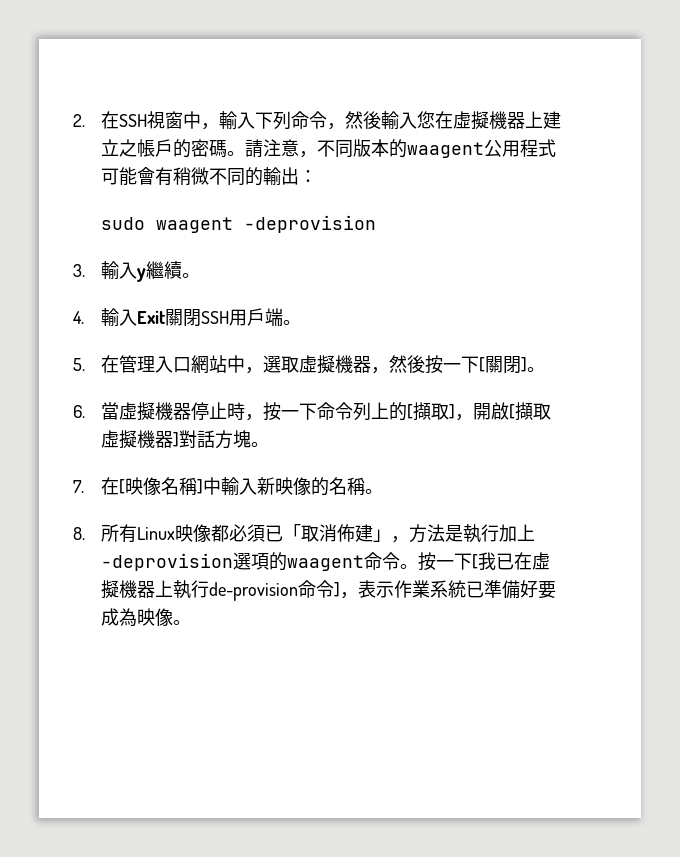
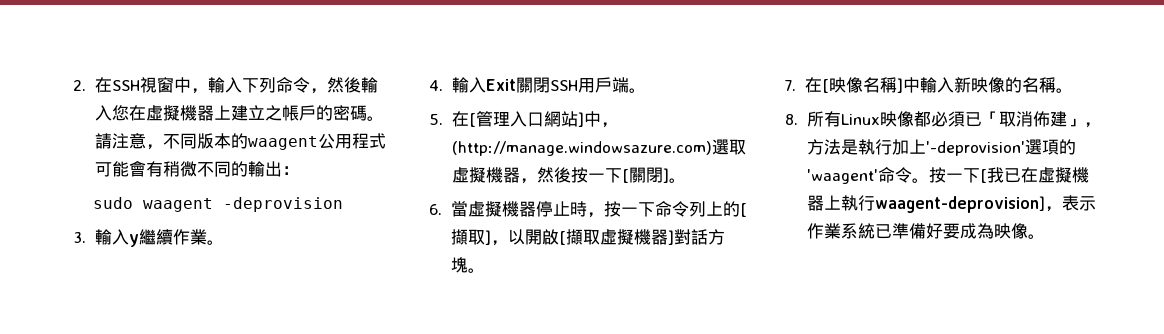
- 3.輸入y繼續。
+ 3.輸入y繼續作業。
- 5.在管理入口網站中，選取虛擬機器，然後按一下[關閉]。
+ 5.在[管理入口網站]中，(http://manage.windowsazure.com)選取虛擬機器，然後按一下[關閉]。
- 6.當虛擬機器停止時，按一下命令列上的[擷取]，開啟[擷取虛擬機器]對話方塊。
+ 6.當虛擬機器停止時，按一下命令列上的[擷取]，以開啟[擷取虛擬機器]對話方塊。
- 8.所有Linux映像都必須已「取消佈建」，方法是執行加上-deprovision選項的waagent命令。
+ 8.所有Linux映像都必須已「取消佈建」，方法是執行加上'-deprovision'選項的'waagent'命令。
- 按一下[我已在虛擬機器上執行de-provision命令]，表示作業系統已準備好要成為映像。
+ 按一下[我已在虛擬機器上執行waagent-deprovision]，表示作業系統已準備好要成為映像。

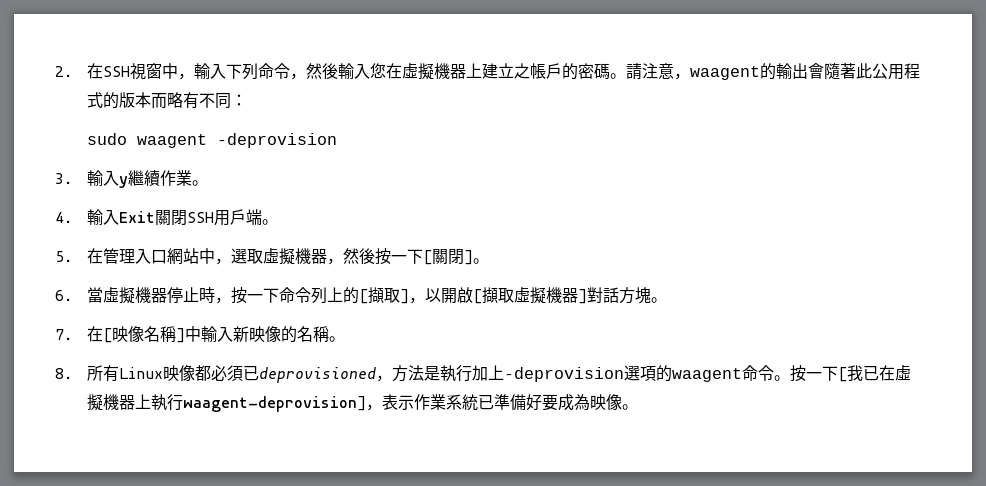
- 請注意，不同版本的waagent公用程式可能會有稍微不同的輸出：
+ 請注意，waagent的輸出會隨著此公用程式的版本而略有不同：
- 5.在[管理入口網站]中，(http://manage.windowsazure.com)選取虛擬機器，然後按一下[關閉]。
+ 5.在管理入口網站中，選取虛擬機器，然後按一下[關閉]。
- 8.所有Linux映像都必須已「取消佈建」，方法是執行加上'-deprovision'選項的'waagent'命令。
+ 8.所有Linux映像都必須已deprovisioned，方法是執行加上-deprovision選項的waagent命令。

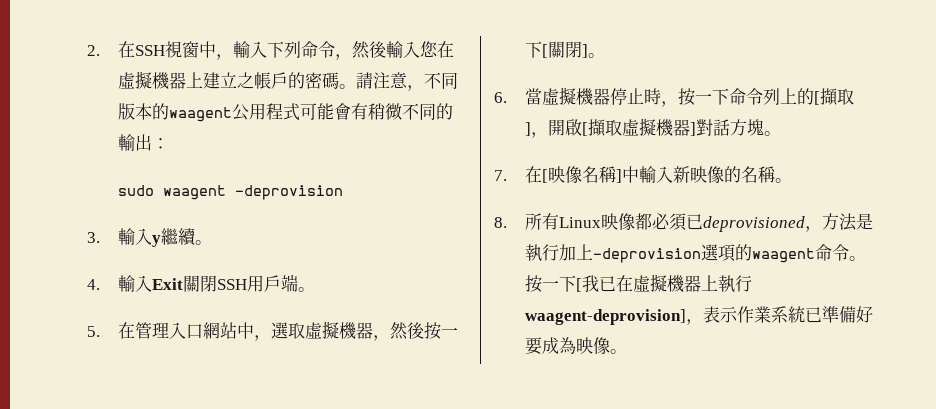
- 請注意，waagent的輸出會隨著此公用程式的版本而略有不同：
+ 請注意，不同版本的waagent公用程式可能會有稍微不同的輸出：
- 3.輸入y繼續作業。
+ 3.輸入y繼續。
- 6.當虛擬機器停止時，按一下命令列上的[擷取]，以開啟[擷取虛擬機器]對話方塊。
+ 6.當虛擬機器停止時，按一下命令列上的[擷取]，開啟[擷取虛擬機器]對話方塊。

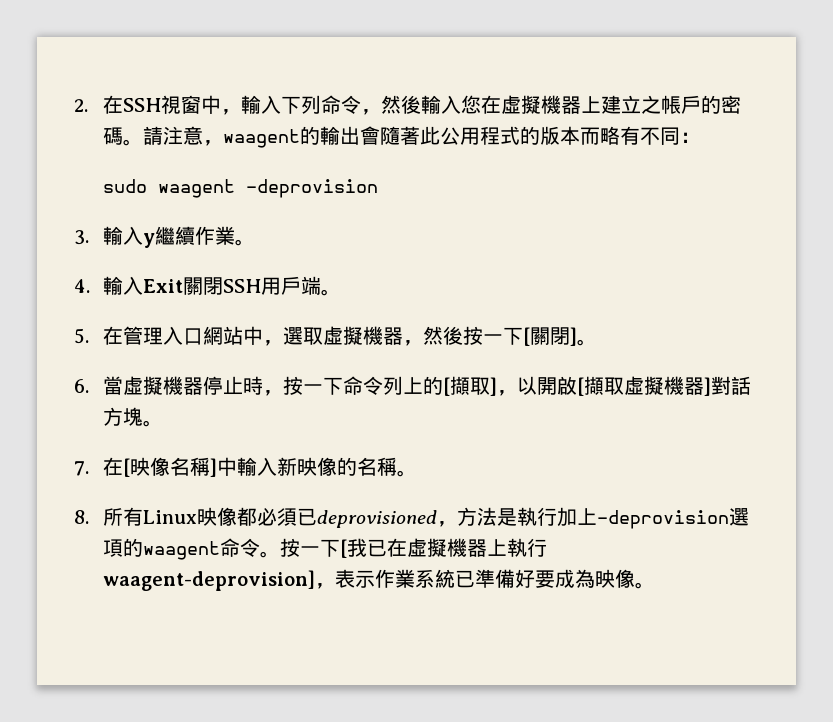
- 請注意，不同版本的waagent公用程式可能會有稍微不同的輸出：
+ 請注意，waagent的輸出會隨著此公用程式的版本而略有不同：
- 3.輸入y繼續。
+ 3.輸入y繼續作業。
- 6.當虛擬機器停止時，按一下命令列上的[擷取]，開啟[擷取虛擬機器]對話方塊。
+ 6.當虛擬機器停止時，按一下命令列上的[擷取]，以開啟[擷取虛擬機器]對話方塊。

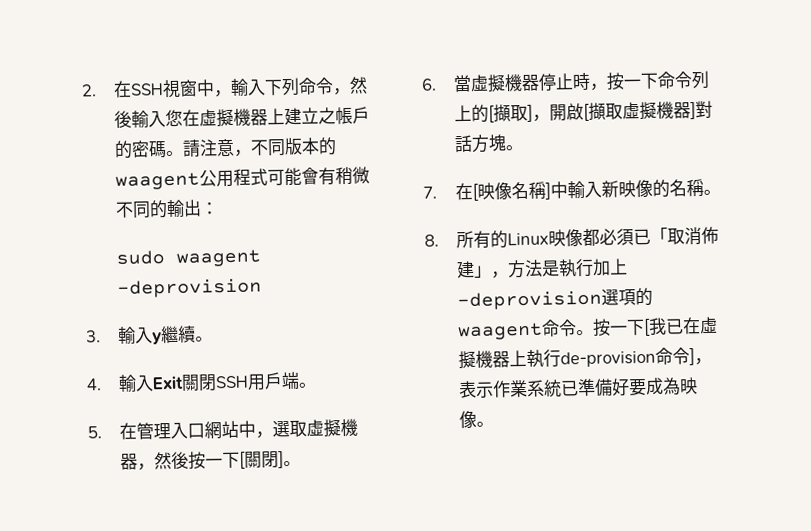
- 請注意，waagent的輸出會隨著此公用程式的版本而略有不同：
+ 請注意，不同版本的waagent公用程式可能會有稍微不同的輸出：
- 3.輸入y繼續作業。
+ 3.輸入y繼續。
- 6.當虛擬機器停止時，按一下命令列上的[擷取]，以開啟[擷取虛擬機器]對話方塊。
+ 6.當虛擬機器停止時，按一下命令列上的[擷取]，開啟[擷取虛擬機器]對話方塊。
- 8.所有Linux映像都必須已deprovisioned，方法是執行加上-deprovision選項的waagent命令。
+ 8.所有的Linux映像都必須已「取消佈建」，方法是執行加上-deprovision選項的waagent命令。
- 按一下[我已在虛擬機器上執行waagent-deprovision]，表示作業系統已準備好要成為映像。
+ 按一下[我已在虛擬機器上執行de-provision命令]，表示作業系統已準備好要成為映像。

